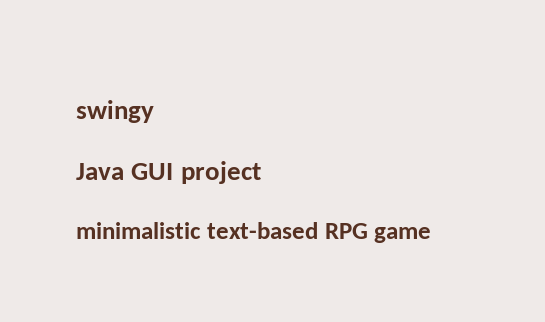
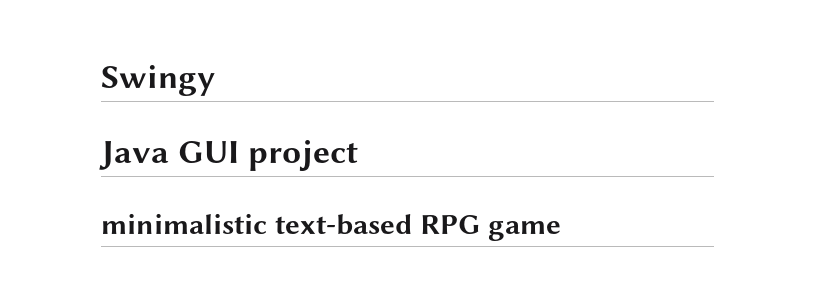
- swingy
+ Swingy

